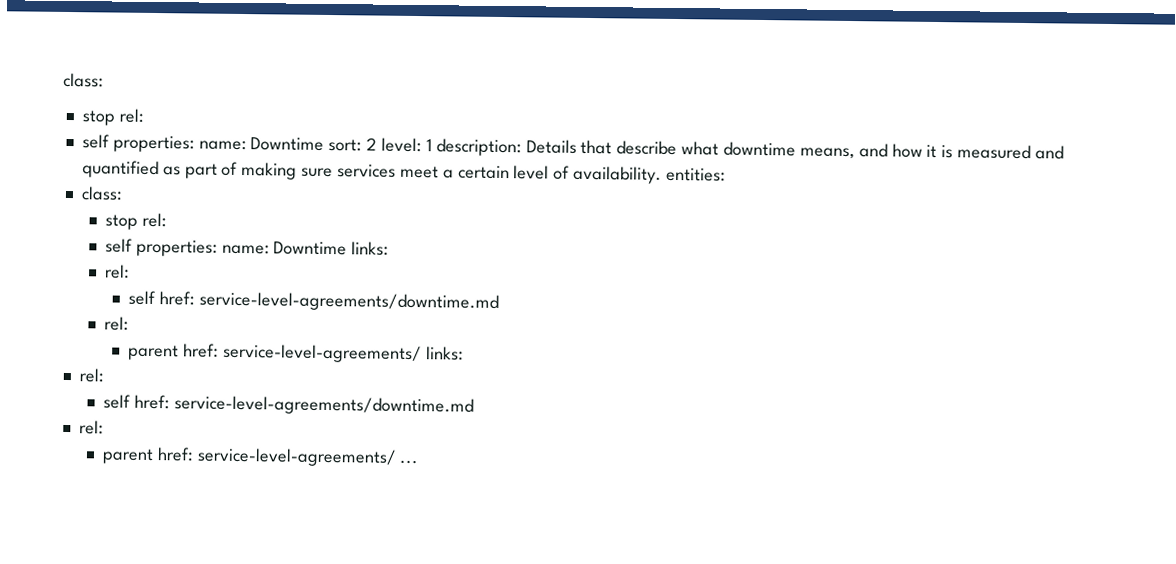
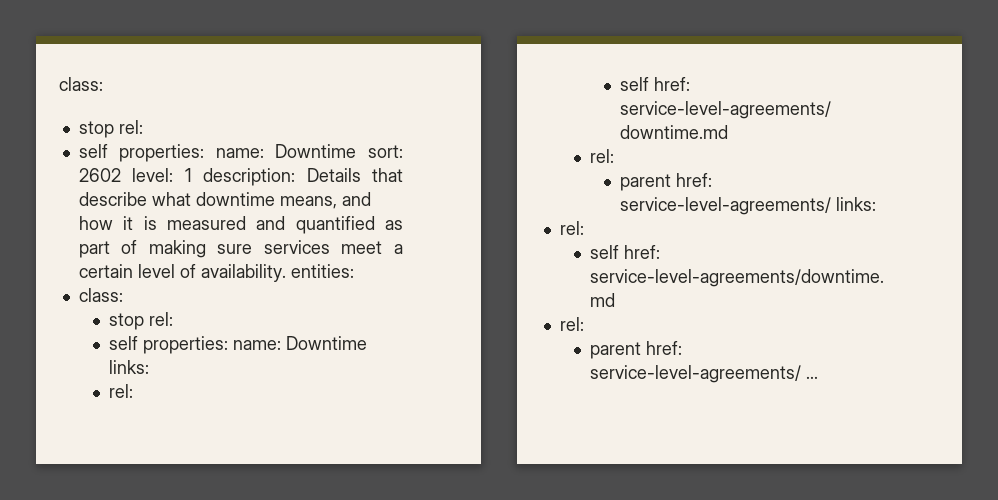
- self properties: name: Downtime sort: 2 level: 1 description: Details that describe what downtime means, and how it is measured and quantified as part of making sure services meet a certain level of availability. entities:
+ self properties: name: Downtime sort: 2602 level: 1 description: Details that describe what downtime means, and how it is measured and quantified as part of making sure services meet a certain level of availability. entities:

